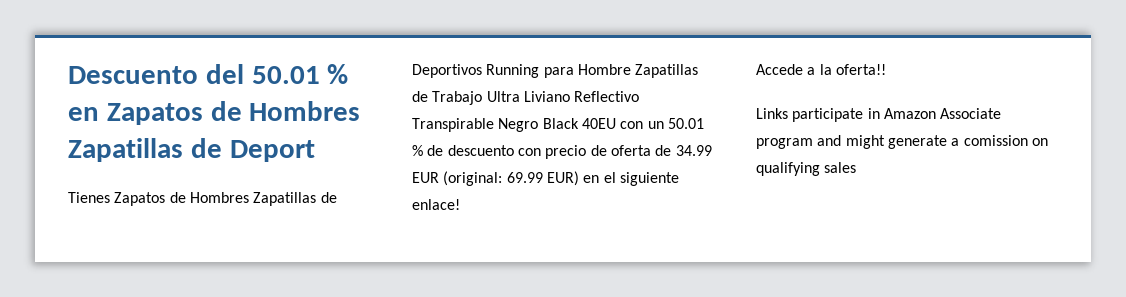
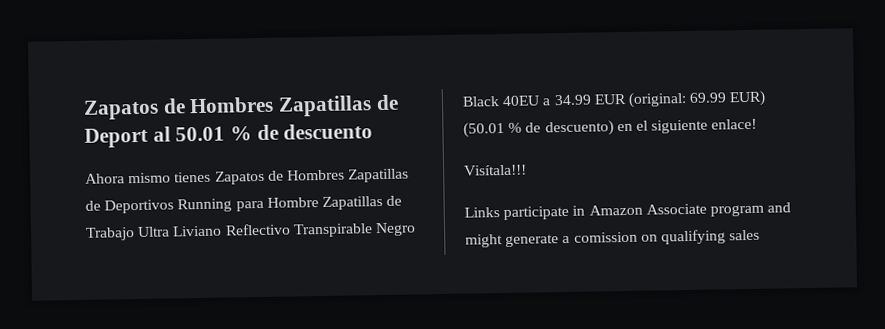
- Descuento del 50.01 % en Zapatos de Hombres Zapatillas de Deport
- Tienes Zapatos de Hombres Zapatillas de Deportivos Running para Hombre Zapatillas de Trabajo Ultra Liviano Reflectivo Transpirable Negro Black 40EU con un 50.01 % de descuento con precio de oferta de 34.99 EUR (original: 69.99 EUR) en el siguiente enlace!
+ Zapatos de Hombres Zapatillas de Deport al 50.01 % de descuento
+ Ahora mismo tienes Zapatos de Hombres Zapatillas de Deportivos Running para Hombre Zapatillas de Trabajo Ultra Liviano Reflectivo Transpirable Negro Black 40EU a 34.99 EUR (original: 69.99 EUR) (50.01 % de descuento) en el siguiente enlace!
- Accede a la oferta!!
+ Visítala!!!

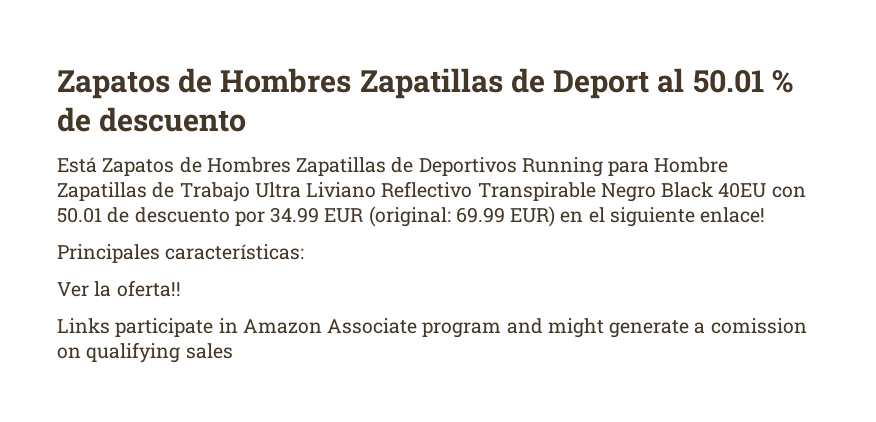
- Ahora mismo tienes Zapatos de Hombres Zapatillas de Deportivos Running para Hombre Zapatillas de Trabajo Ultra Liviano Reflectivo Transpirable Negro Black 40EU a 34.99 EUR (original: 69.99 EUR) (50.01 % de descuento) en el siguiente enlace!
+ Está Zapatos de Hombres Zapatillas de Deportivos Running para Hombre Zapatillas de Trabajo Ultra Liviano Reflectivo Transpirable Negro Black 40EU con 50.01 de descuento por 34.99 EUR (original: 69.99 EUR) en el siguiente enlace!
- Visítala!!!
+ Principales características:
+ Ver la oferta!!

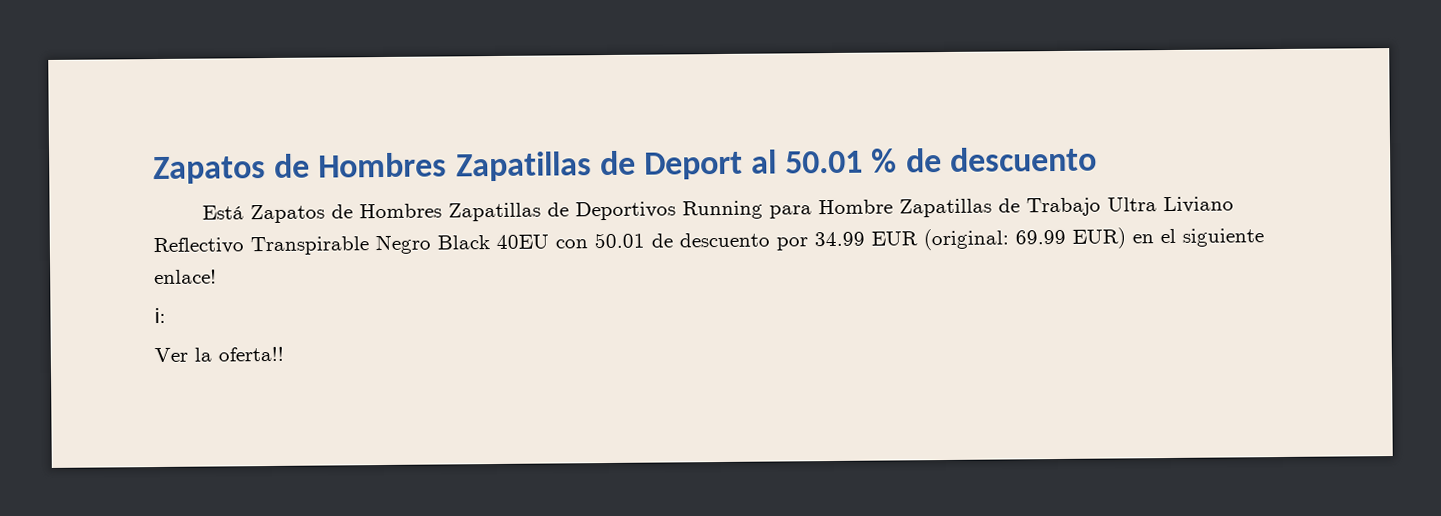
- Principales características:
+ ℹ:
- Links participate in Amazon Associate program and might generate a comission on qualifying sales

